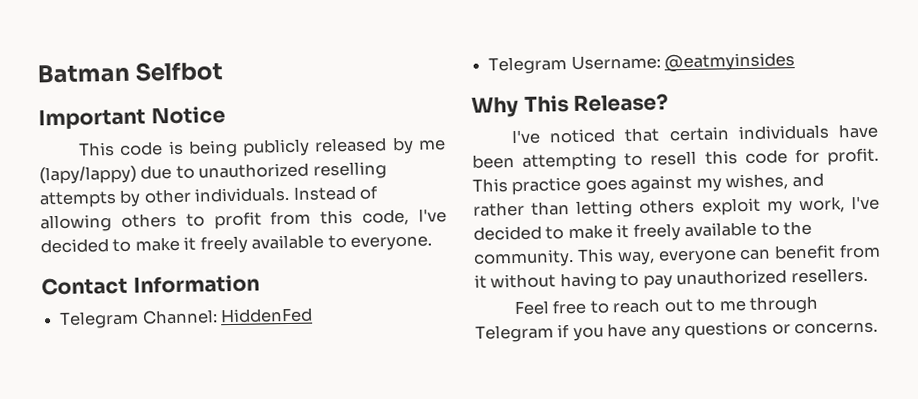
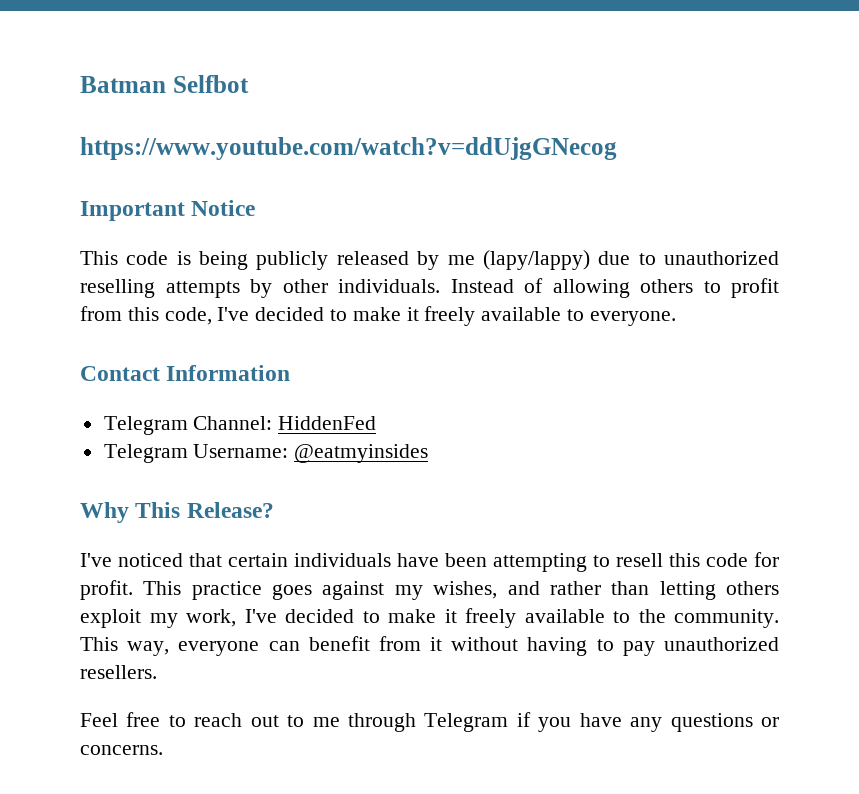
+ https://www.youtube.com/watch?v=ddUjgGNecog

